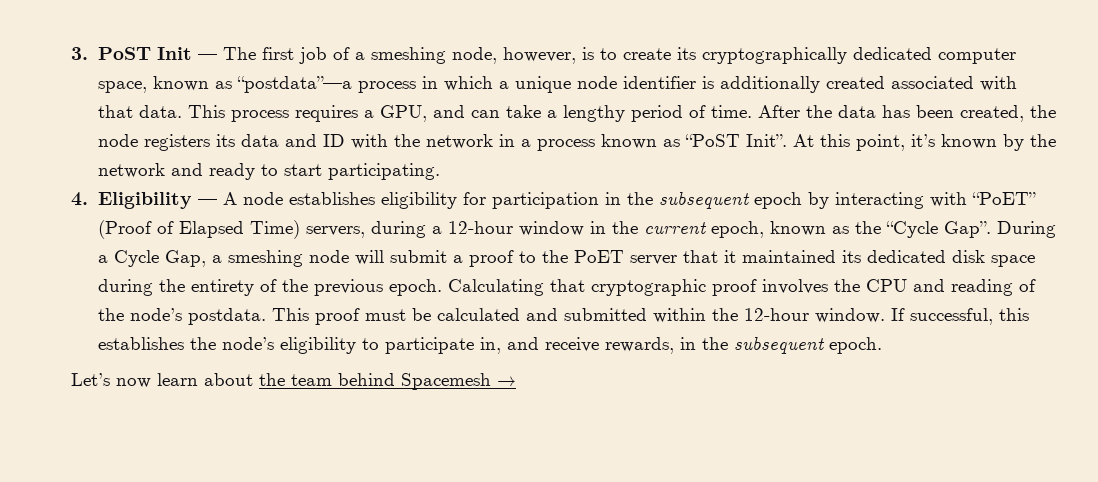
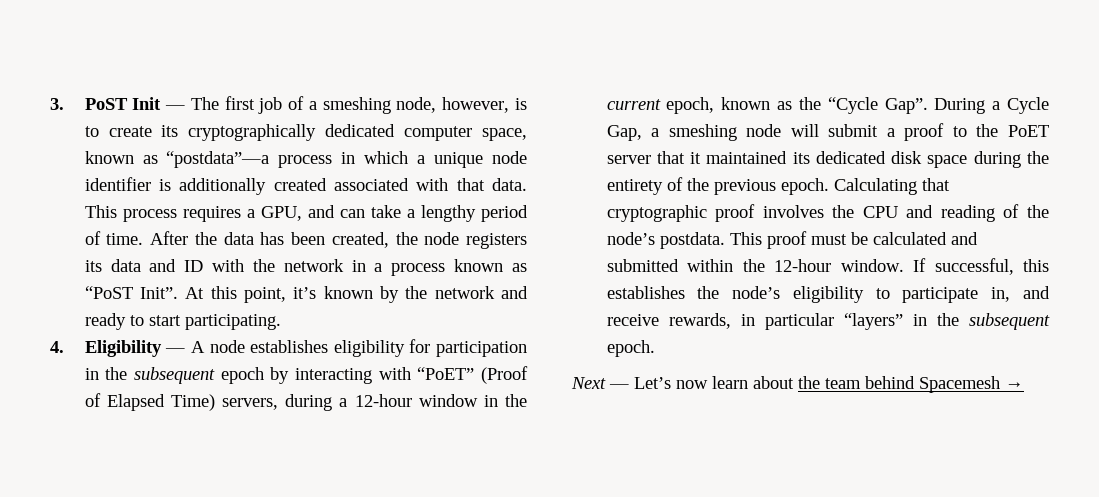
- If successful, this establishes the node’s eligibility to participate in, and receive rewards, in the subsequent epoch.
+ If successful, this establishes the node’s eligibility to participate in, and receive rewards, in particular “layers” in the subsequent epoch.
- Let’s now learn about the team behind Spacemesh →
+ Next — Let’s now learn about the team behind Spacemesh →

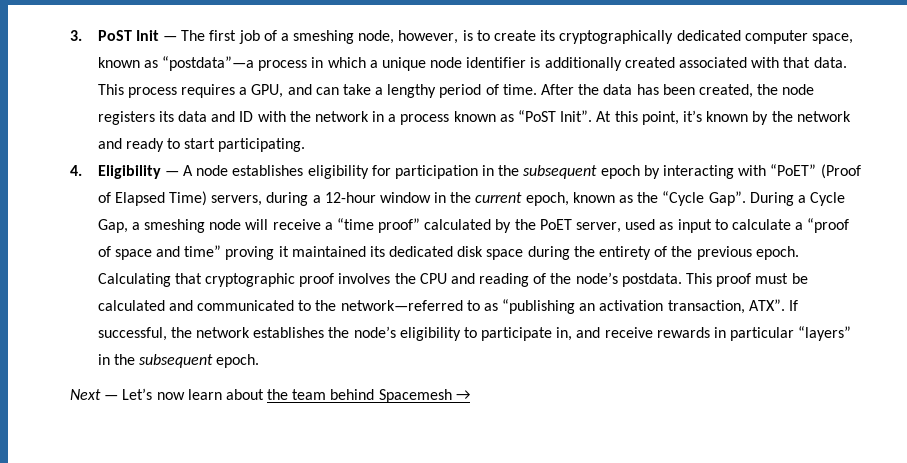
- During a Cycle Gap, a smeshing node will submit a proof to the PoET server that it maintained its dedicated disk space during the entirety of the previous epoch.
+ During a Cycle Gap, a smeshing node will receive a “time proof” calculated by the PoET server, used as input to calculate a “proof of space and time” proving it maintained its dedicated disk space during the entirety of the previous epoch.
- This proof must be calculated and submitted within the 12-hour window. If successful, this establishes the node’s eligibility to participate in, and receive rewards, in particular “layers” in the subsequent epoch.
+ This proof must be calculated and communicated to the network—referred to as “publishing an activation transaction, ATX”. If successful, the network establishes the node’s eligibility to participate in, and receive rewards in particular “layers” in the subsequent epoch.

